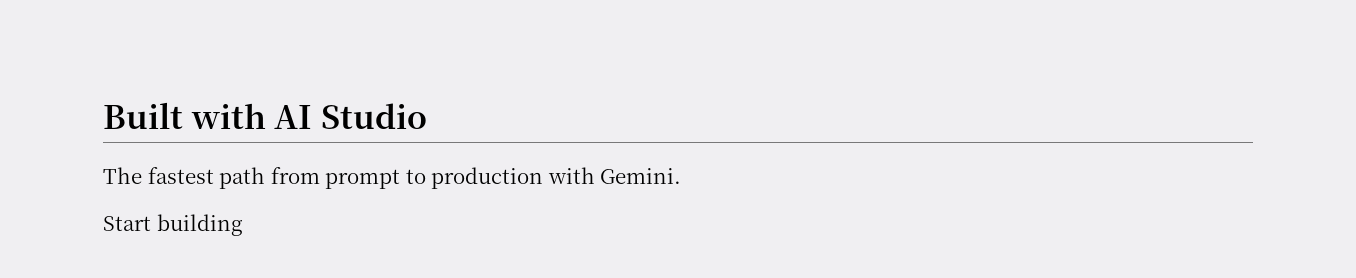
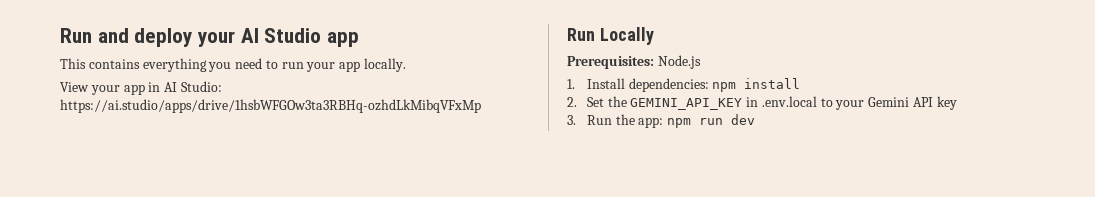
- Built with AI Studio
- The fastest path from prompt to production with Gemini.
- Start building
+ Run and deploy your AI Studio app
+ This contains everything you need to run your app locally.
+ View your app in AI Studio: https://ai.studio/apps/drive/1hsbWFGOw3ta3RBHq-ozhdLkMibqVFxMp
+ Run Locally
+ Prerequisites: Node.js
+ 1. Install dependencies: npm install
+ 2. Set the GEMINI_API_KEY in .env.local to your Gemini API key
+ 3. Run the app: npm run dev

